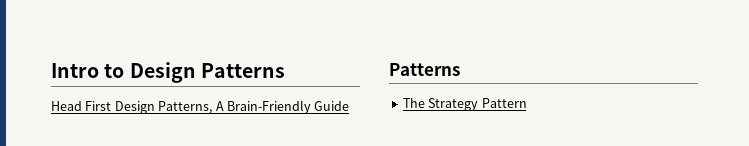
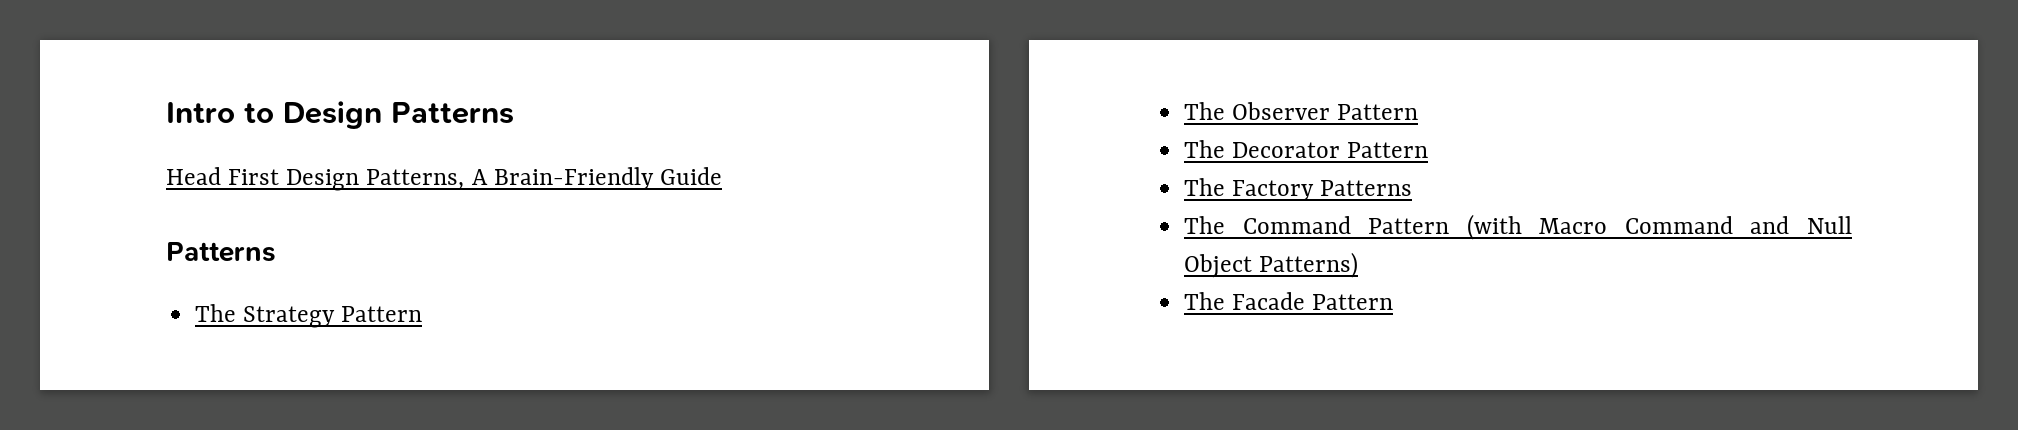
+ The Observer Pattern
+ The Decorator Pattern
+ The Factory Patterns
+ The Command Pattern (with Macro Command and Null Object Patterns)
+ The Facade Pattern

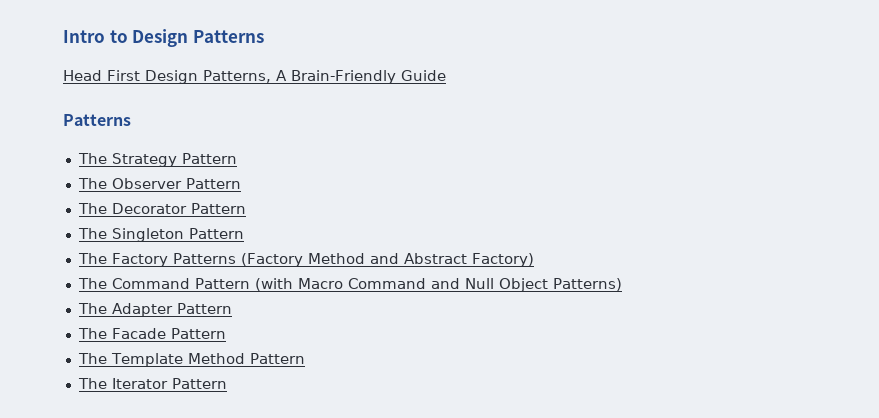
+ The Singleton Pattern
- The Factory Patterns
+ The Factory Patterns (Factory Method and Abstract Factory)
+ The Adapter Pattern
+ The Template Method Pattern
+ The Iterator Pattern

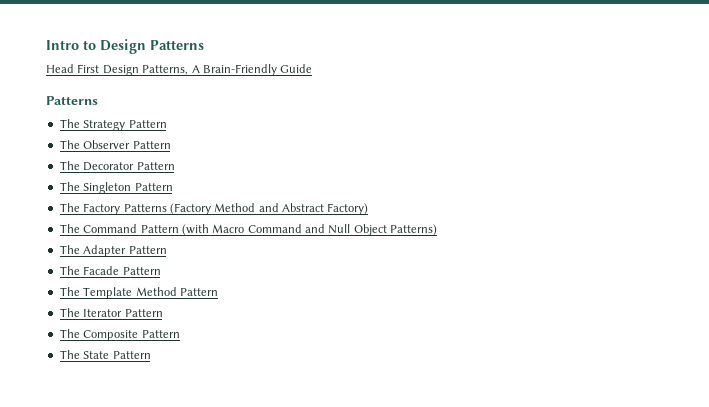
+ The Composite Pattern
+ The State Pattern

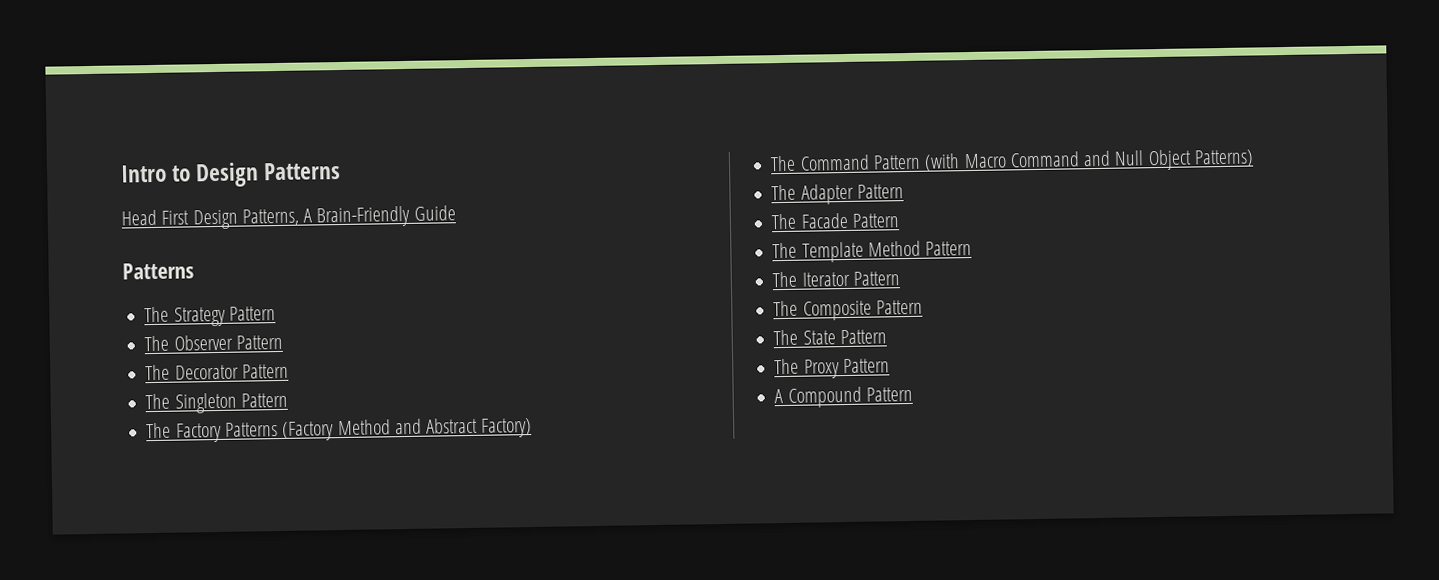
+ The Proxy Pattern
+ A Compound Pattern

